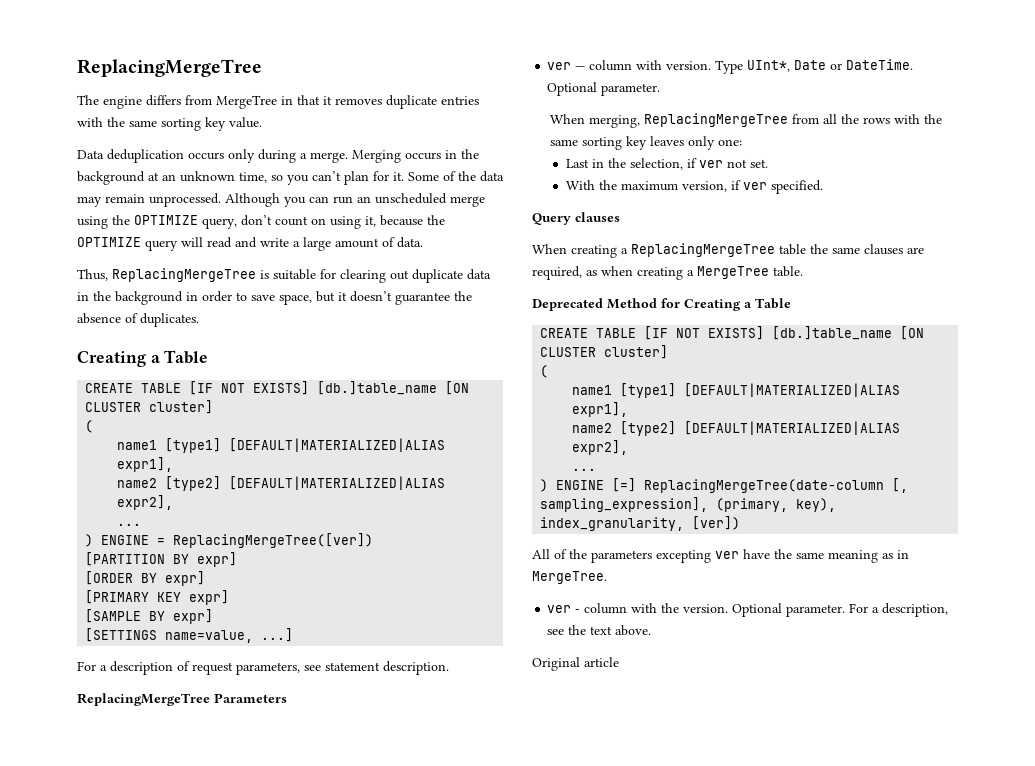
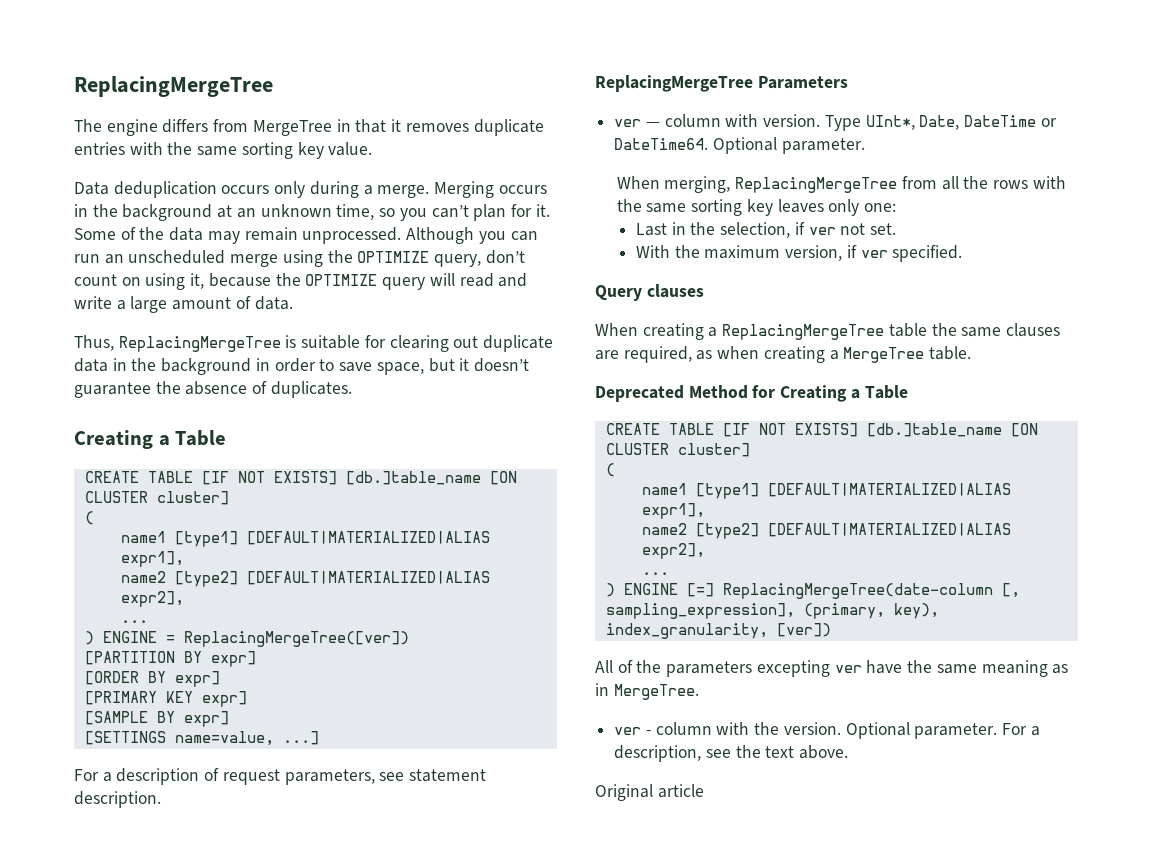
- Type UInt*, Date or DateTime.
+ Type UInt*, Date, DateTime or DateTime64.

